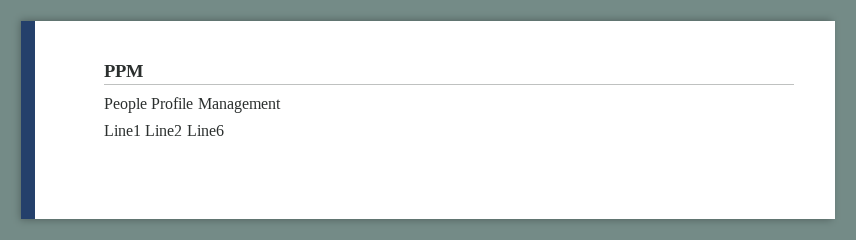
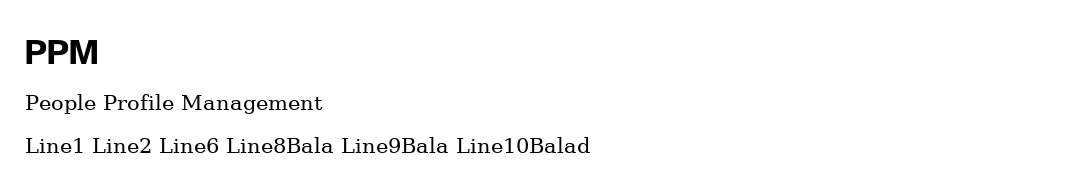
- Line1 Line2 Line6
+ Line1 Line2 Line6 Line8Bala Line9Bala Line10Balad

